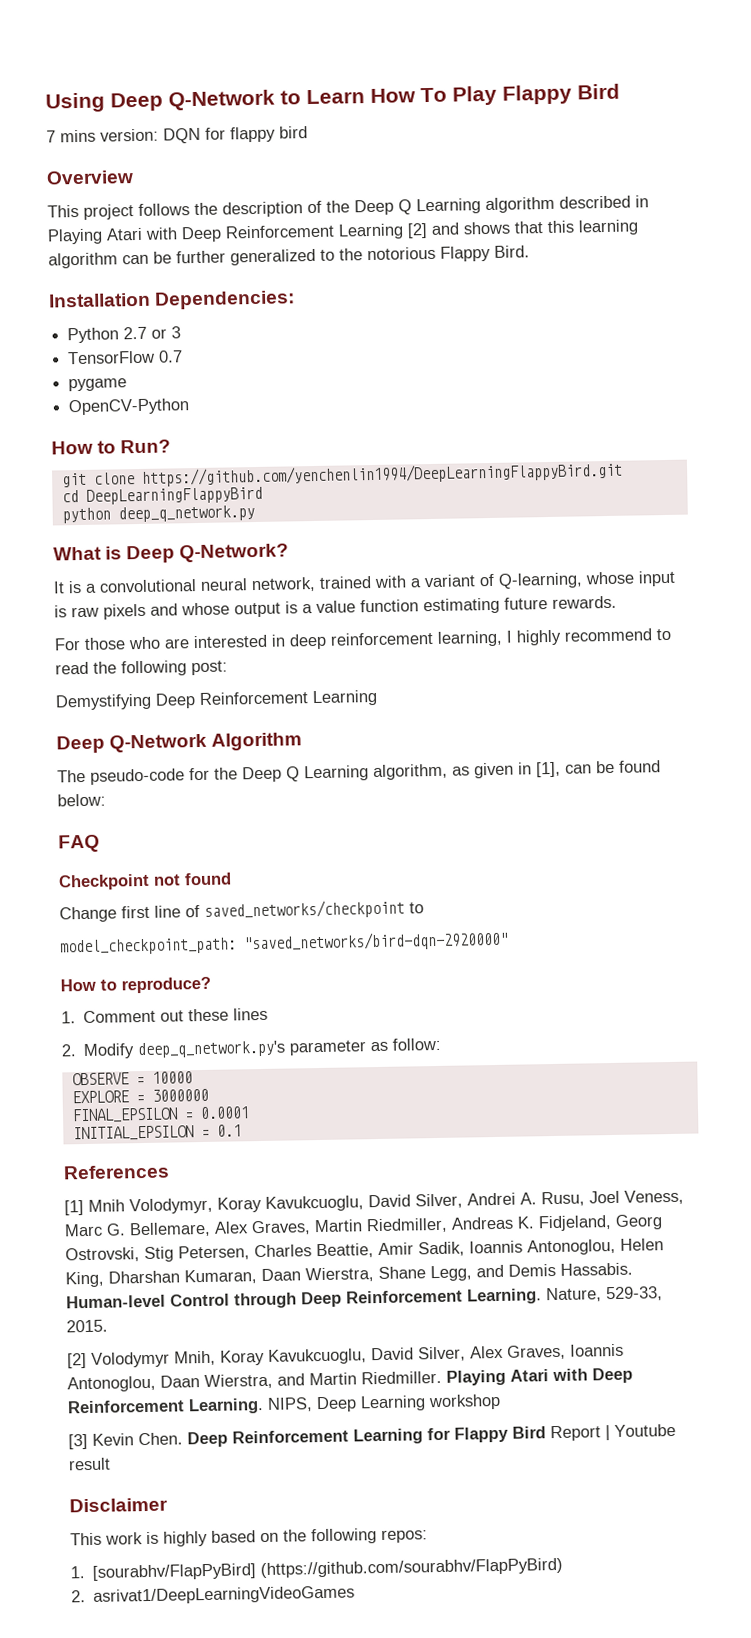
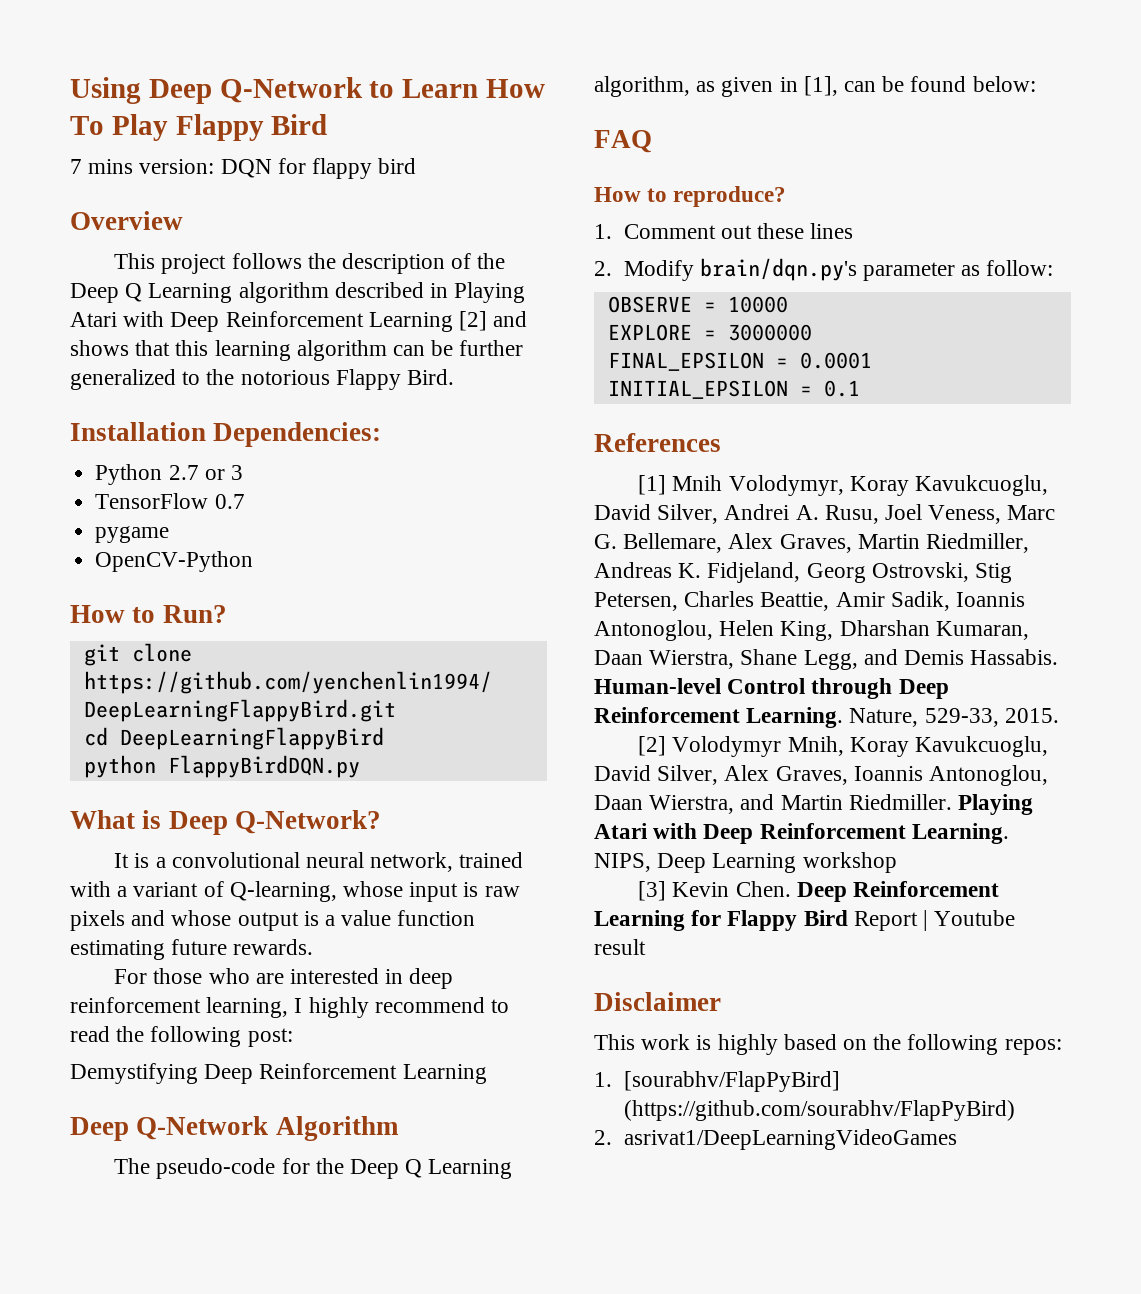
- python deep_q_network.py
+ python FlappyBirdDQN.py
- Checkpoint not found
- Change first line of saved_networks/checkpoint to
- model_checkpoint_path: "saved_networks/bird-dqn-2920000"
- 2. Modify deep_q_network.py's parameter as follow:
+ 2. Modify brain/dqn.py's parameter as follow:

